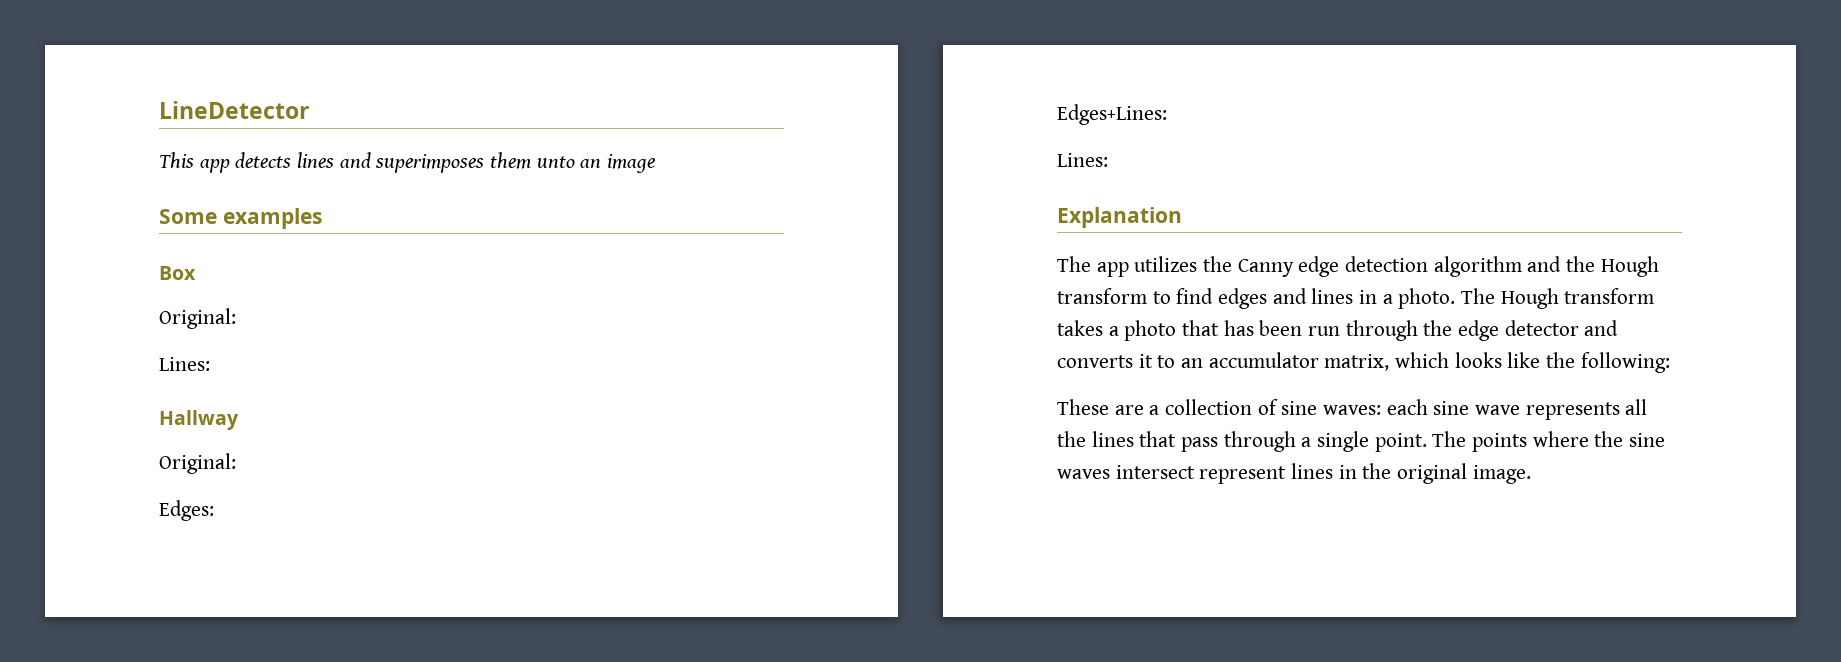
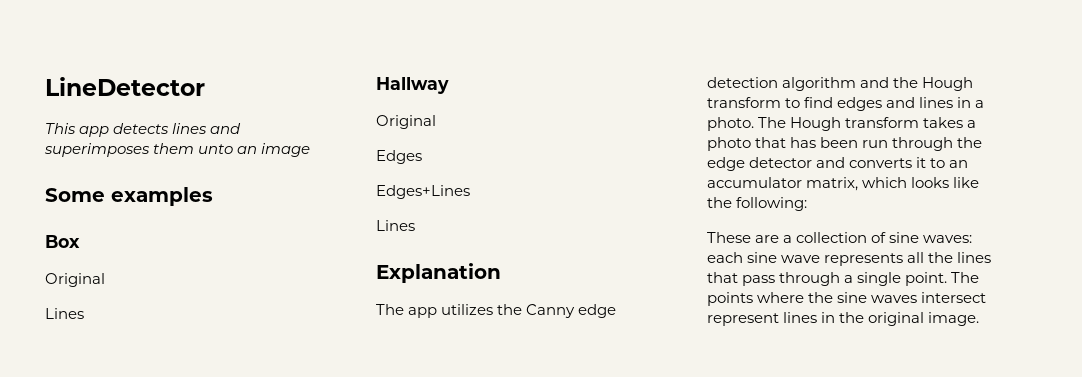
  Box
- Original:
- Lines:
+ Original
+ Lines
  Hallway
- Original:
- Edges:
- Edges+Lines:
- Lines:
+ Original
+ Edges
+ Edges+Lines
+ Lines

